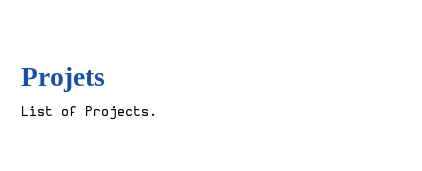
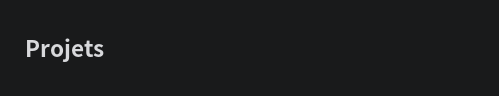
- List of Projects.

